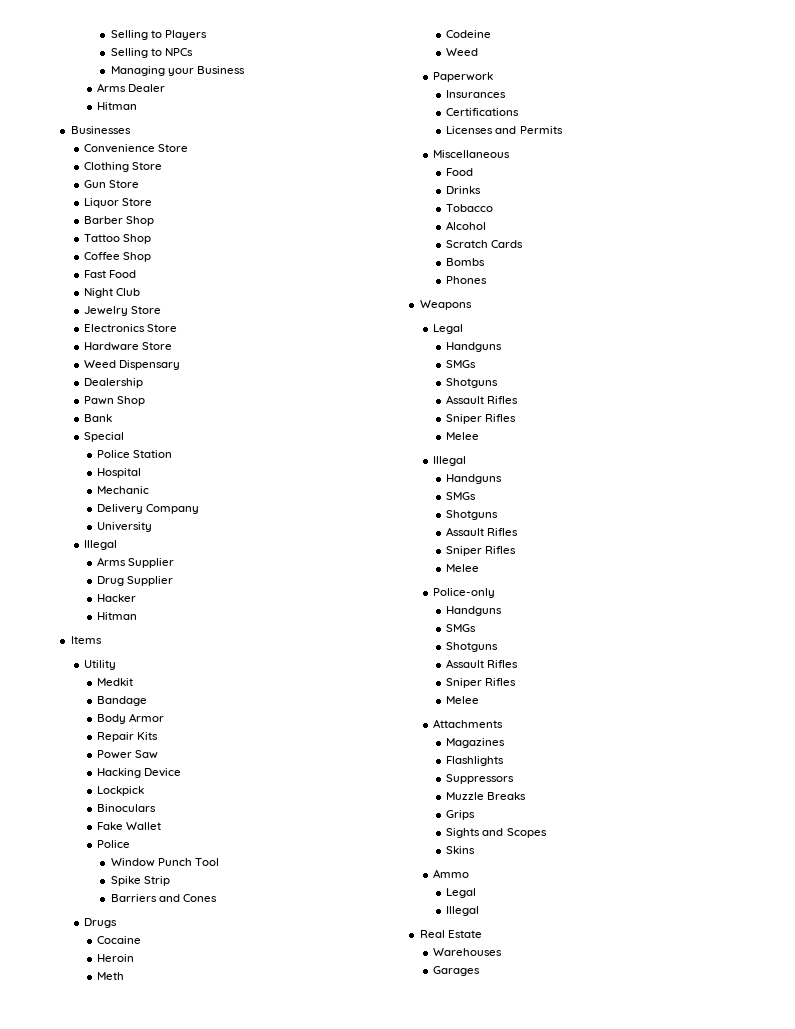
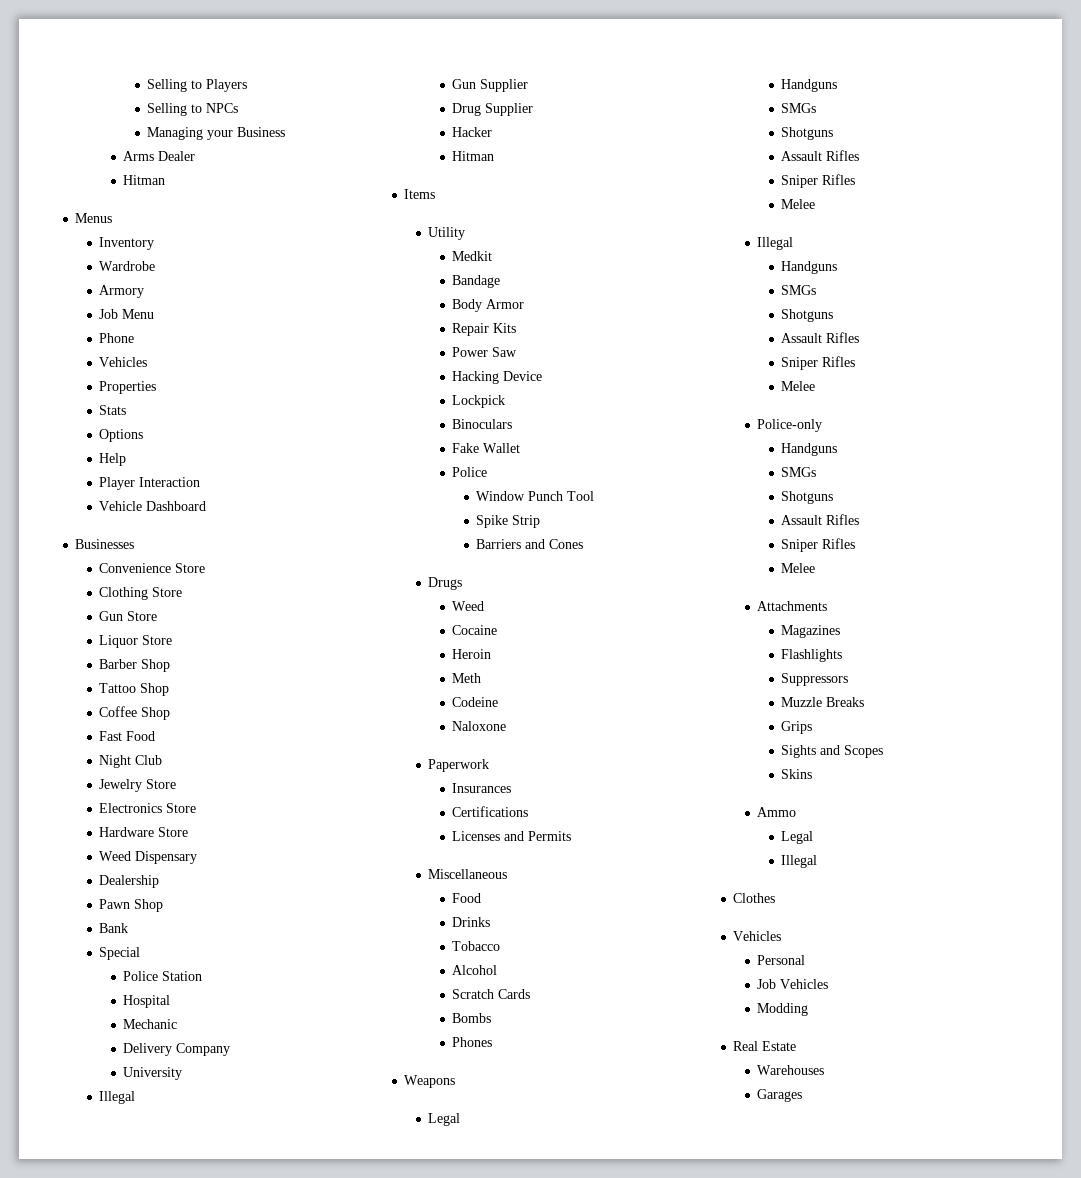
+ Menus
+ Inventory
+ Wardrobe
+ Armory
+ Job Menu
+ Phone
+ Vehicles
+ Properties
+ Stats
+ Options
+ Help
+ Player Interaction
+ Vehicle Dashboard
- Arms Supplier
+ Gun Supplier
  Drugs
+ Weed
  Codeine
- Weed
+ Naloxone
+ Clothes
+ Vehicles
+ Personal
+ Job Vehicles
+ Modding

